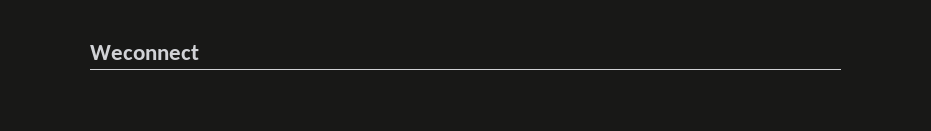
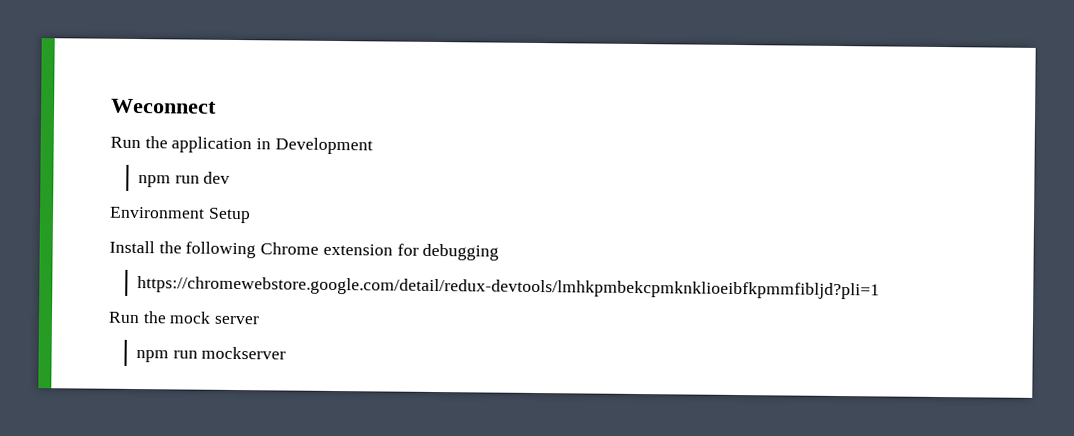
+ Run the application in Development
+ npm run dev
+ Environment Setup
+ Install the following Chrome extension for debugging
+ https://chromewebstore.google.com/detail/redux-devtools/lmhkpmbekcpmknklioeibfkpmmfibljd?pli=1
+ Run the mock server
+ npm run mockserver

